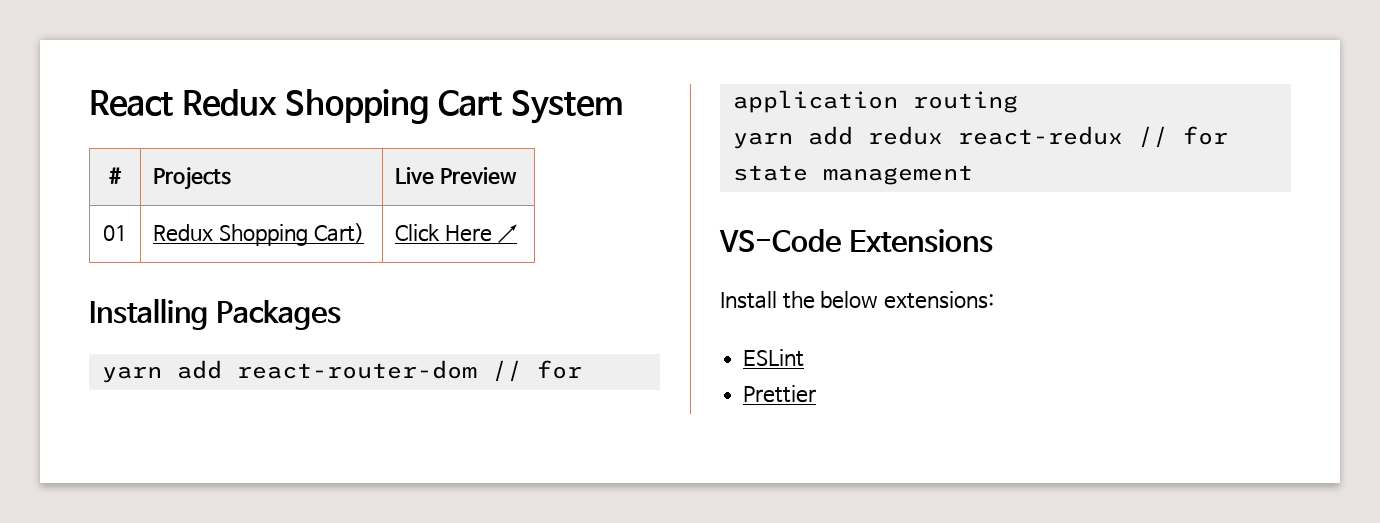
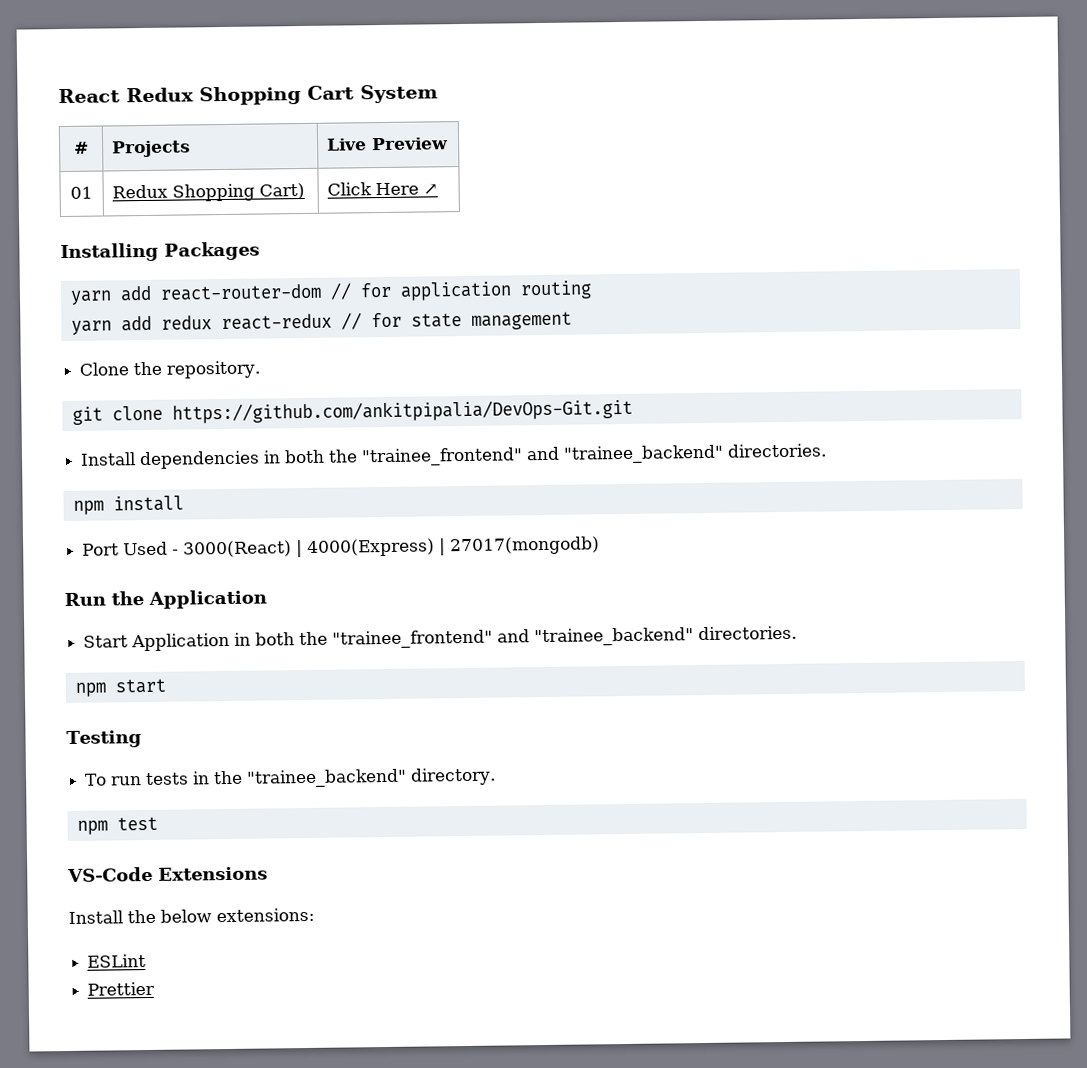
+ Clone the repository.
+ git clone https://github.com/ankitpipalia/DevOps-Git.git
+ Install dependencies in both the "trainee_frontend" and "trainee_backend" directories.
+ npm install
+ Port Used - 3000(React) | 4000(Express) | 27017(mongodb)
+ Run the Application
+ Start Application in both the "trainee_frontend" and "trainee_backend" directories.
+ npm start
+ Testing
+ To run tests in the "trainee_backend" directory.
+ npm test

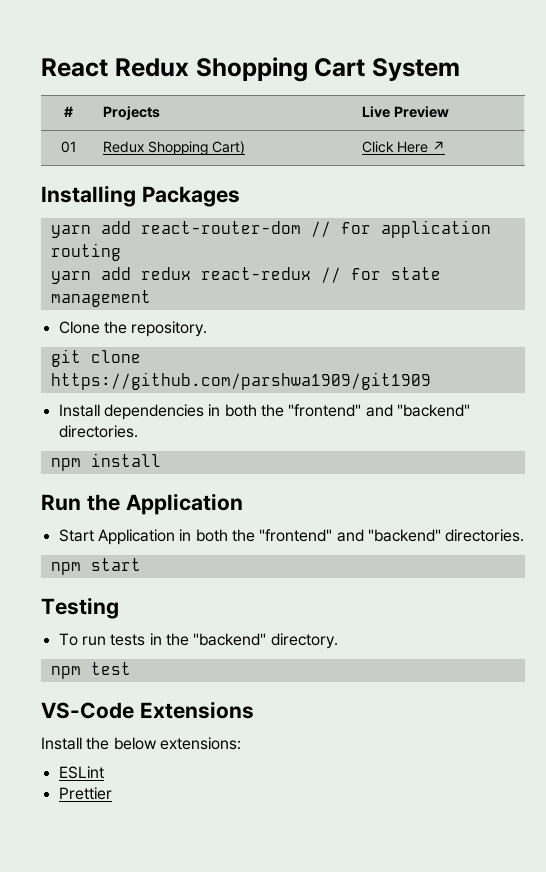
- git clone https://github.com/ankitpipalia/DevOps-Git.git
+ git clone https://github.com/parshwa1909/git1909
- Install dependencies in both the "trainee_frontend" and "trainee_backend" directories.
+ Install dependencies in both the "frontend" and "backend" directories.
- Port Used - 3000(React) | 4000(Express) | 27017(mongodb)
- Start Application in both the "trainee_frontend" and "trainee_backend" directories.
+ Start Application in both the "frontend" and "backend" directories.
- To run tests in the "trainee_backend" directory.
+ To run tests in the "backend" directory.

